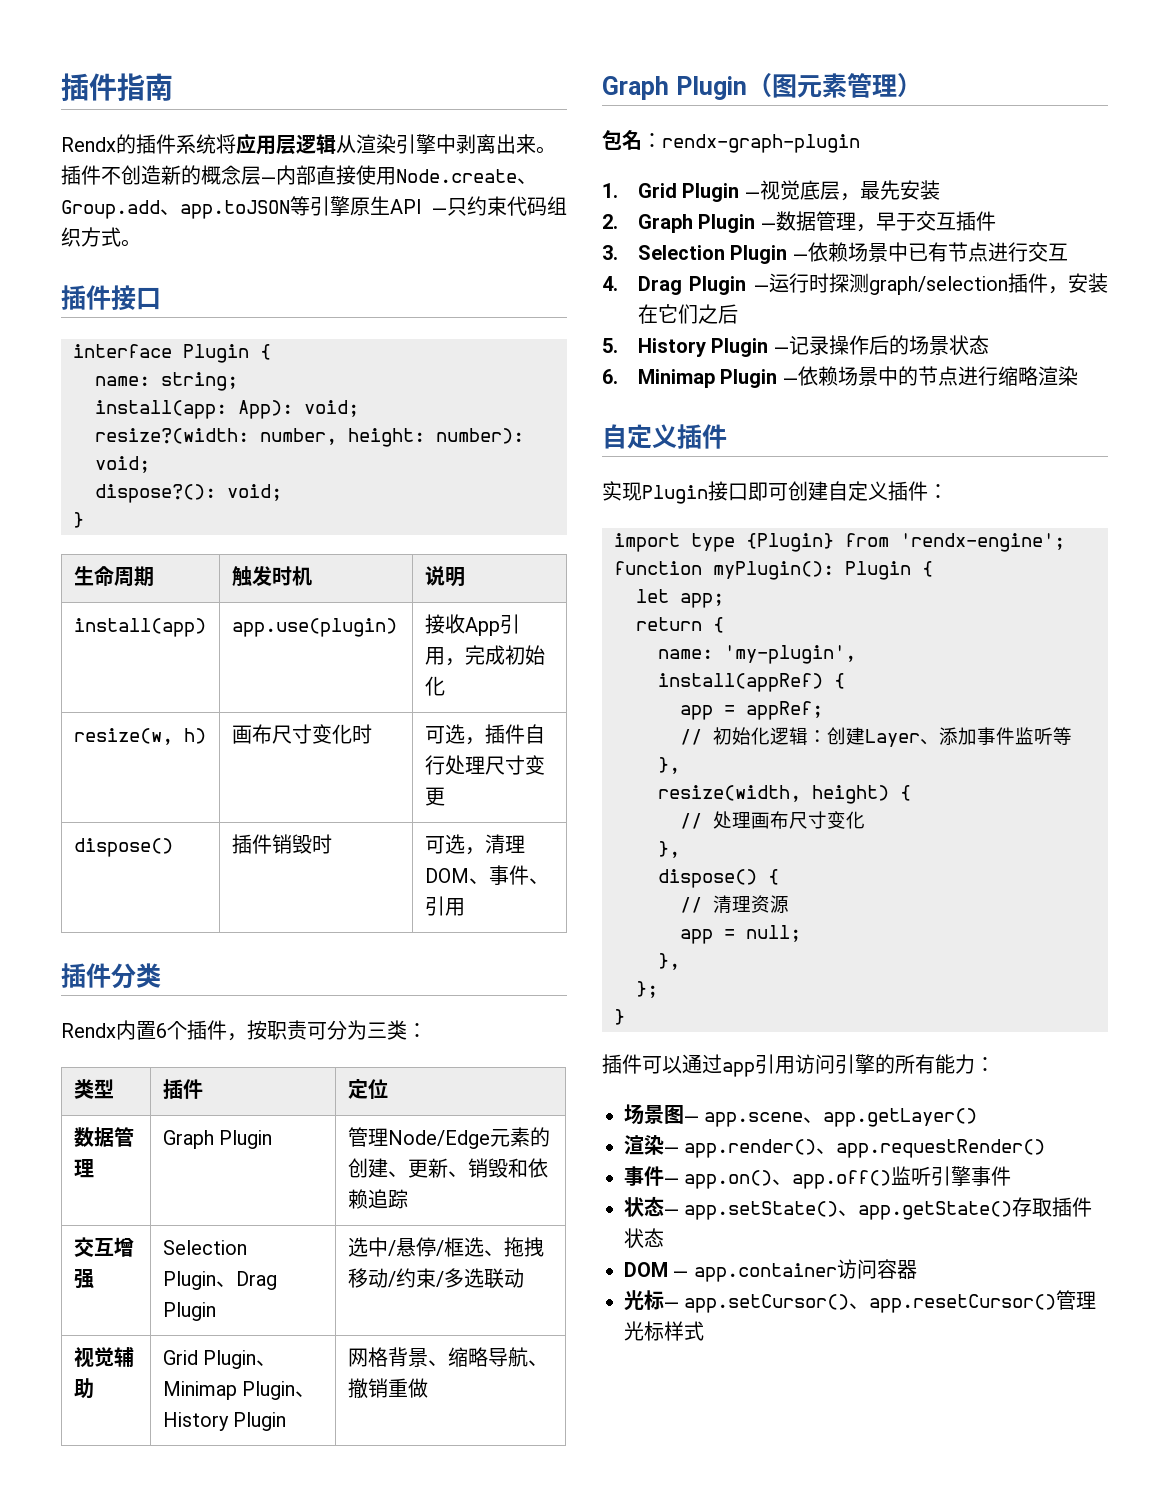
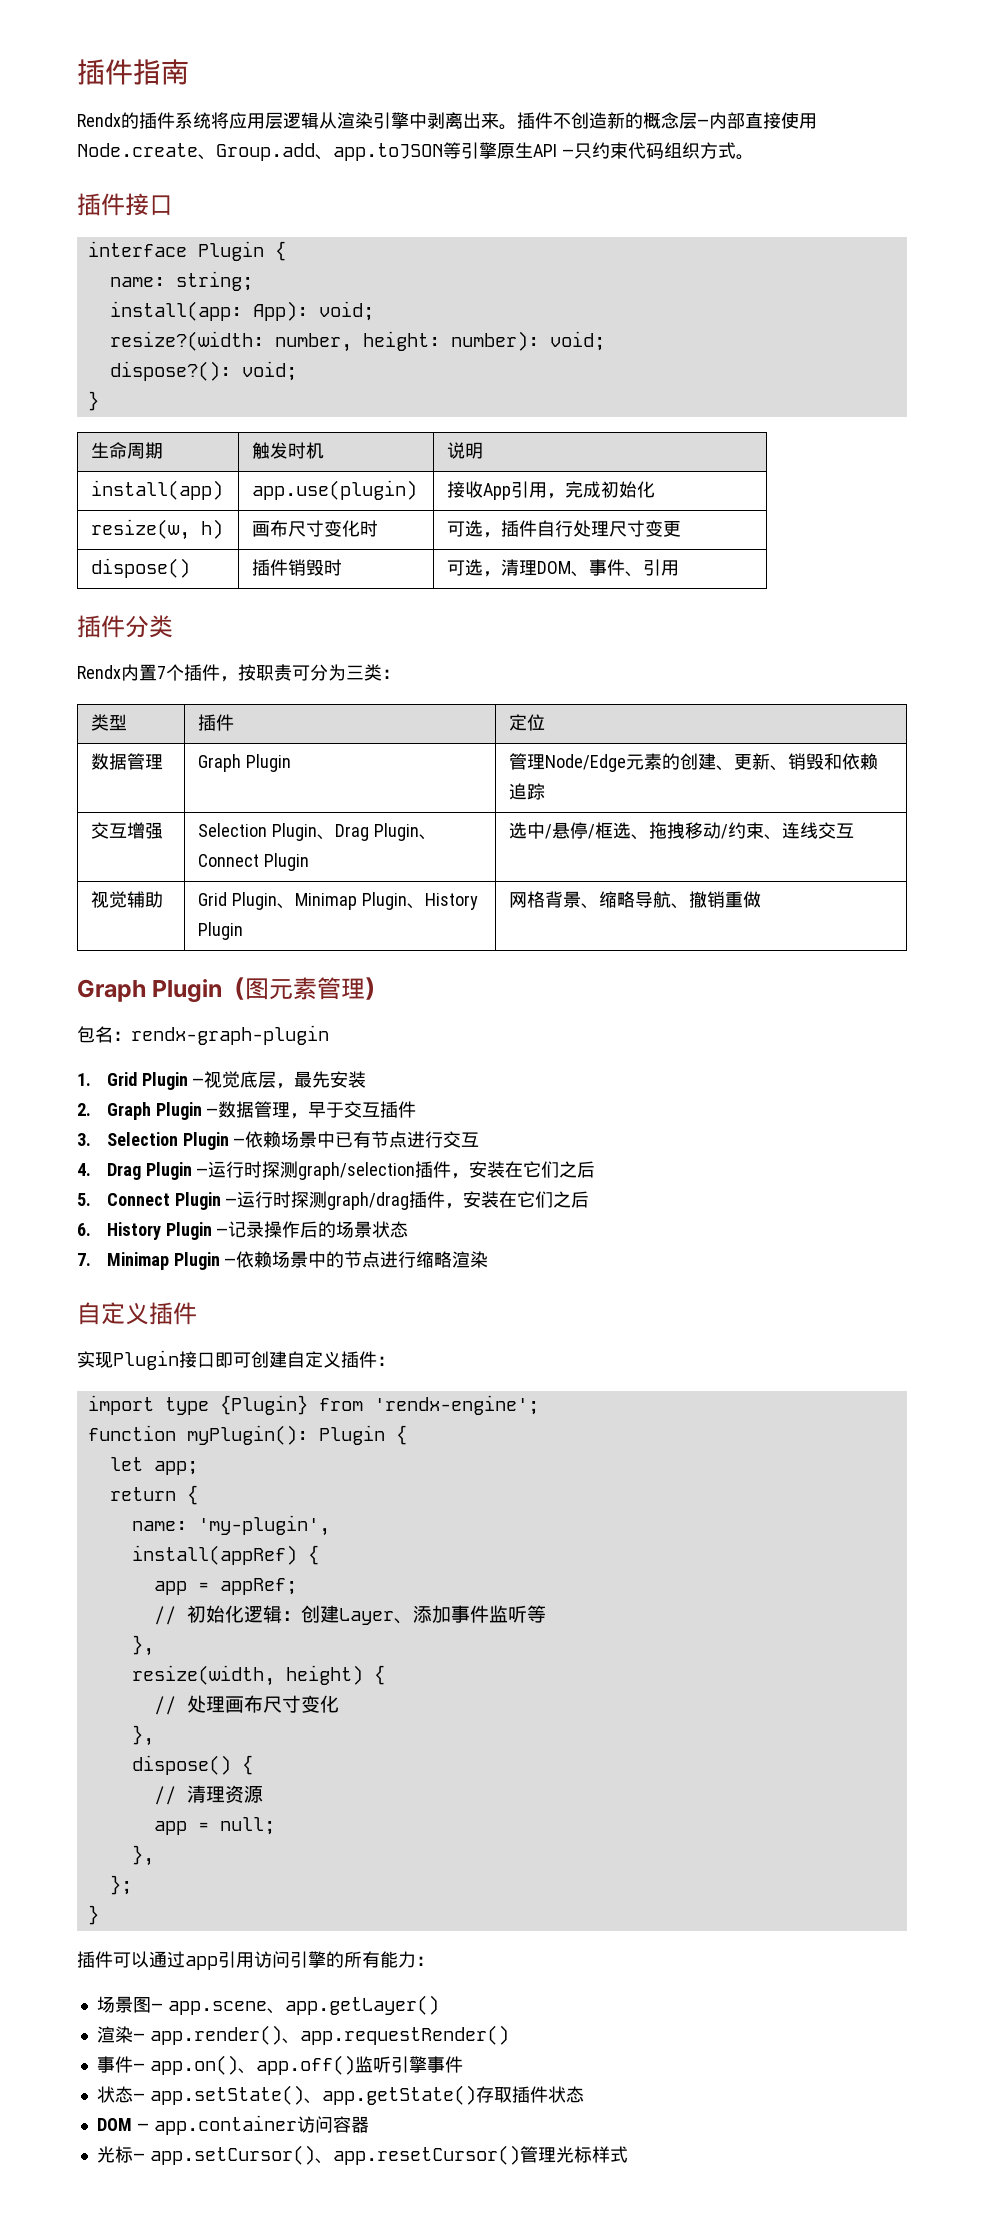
- Rendx内置6个插件，按职责可分为三类：
+ Rendx内置7个插件，按职责可分为三类：
- 交互增强 | Selection Plugin、Drag Plugin | 选中/悬停/框选、拖拽移动/约束/多选联动
+ 交互增强 | Selection Plugin、Drag Plugin、Connect Plugin | 选中/悬停/框选、拖拽移动/约束、连线交互
- 5. History Plugin —记录操作后的场景状态
+ 5. Connect Plugin —运行时探测graph/drag插件，安装在它们之后
+ 6. History Plugin —记录操作后的场景状态
- 6. Minimap Plugin —依赖场景中的节点进行缩略渲染
+ 7. Minimap Plugin —依赖场景中的节点进行缩略渲染

